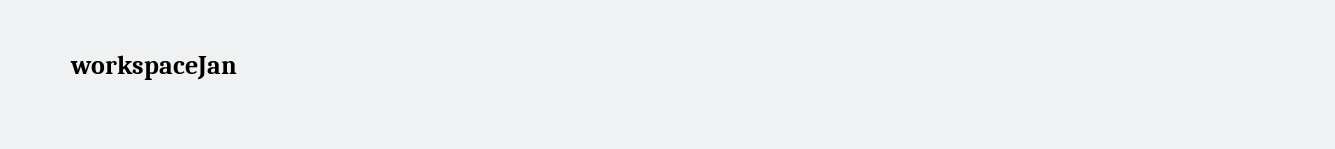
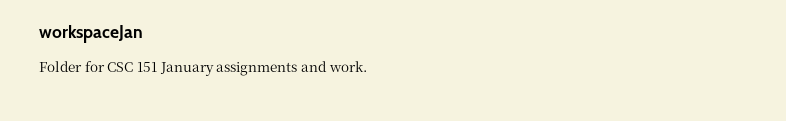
+ Folder for CSC 151 January assignments and work.

